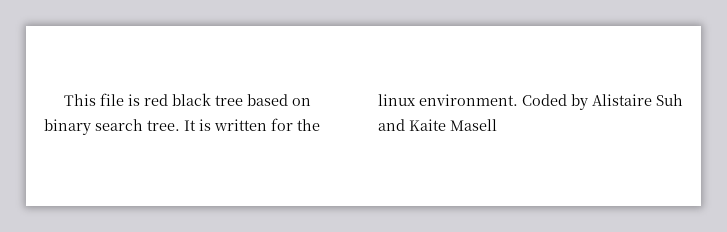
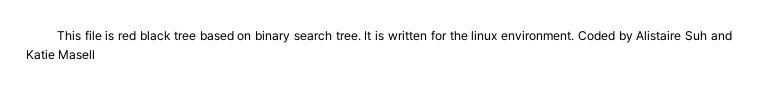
- Coded by Alistaire Suh and Kaite Masell
+ Coded by Alistaire Suh and Katie Masell

